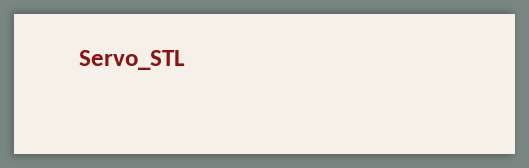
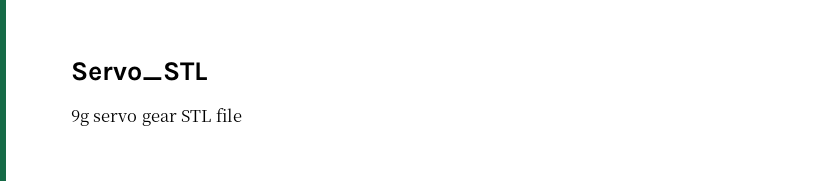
+ 9g servo gear STL file

